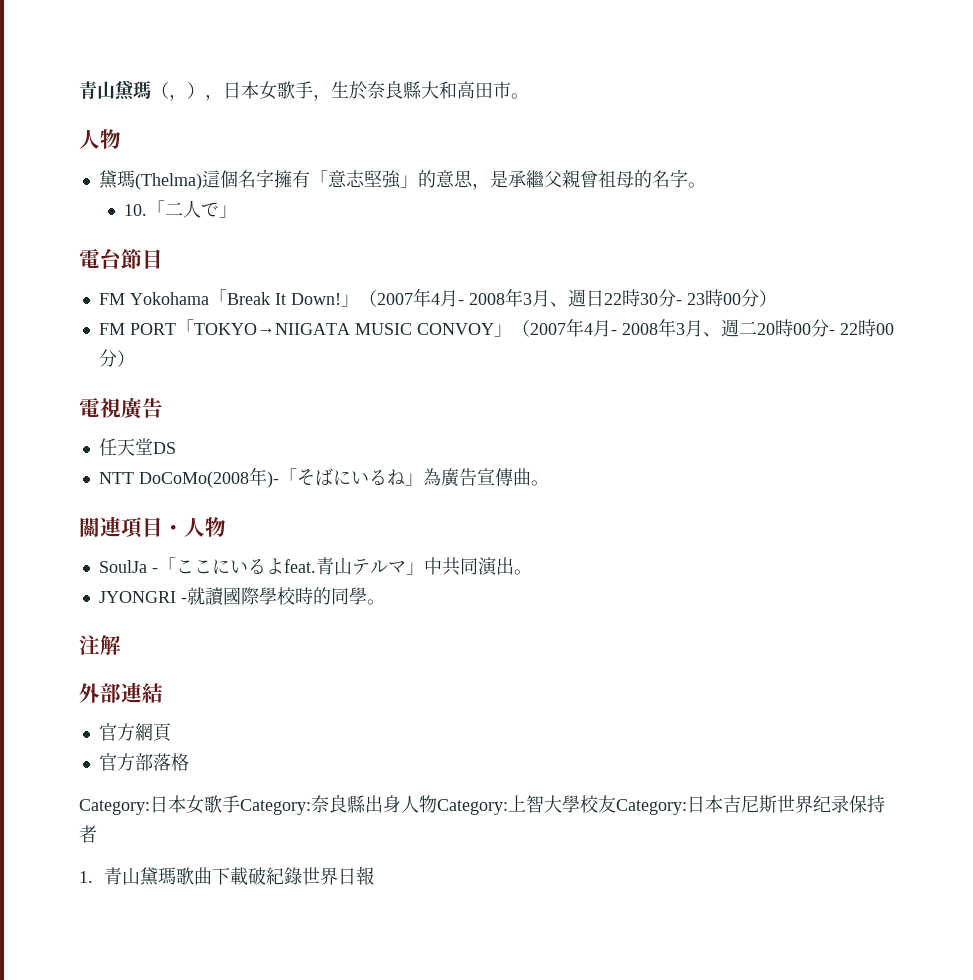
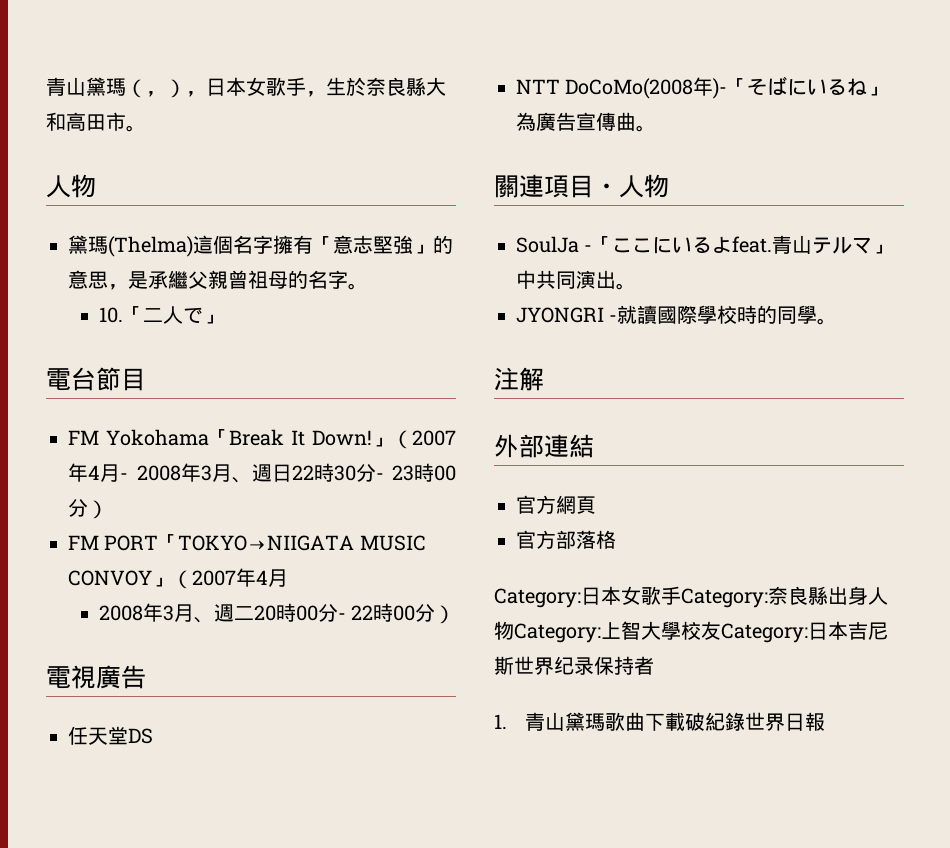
- FM PORT「TOKYO→NIIGATA MUSIC CONVOY」（2007年4月- 2008年3月、週二20時00分- 22時00分）
+ FM PORT「TOKYO→NIIGATA MUSIC CONVOY」（2007年4月
+ 2008年3月、週二20時00分- 22時00分）

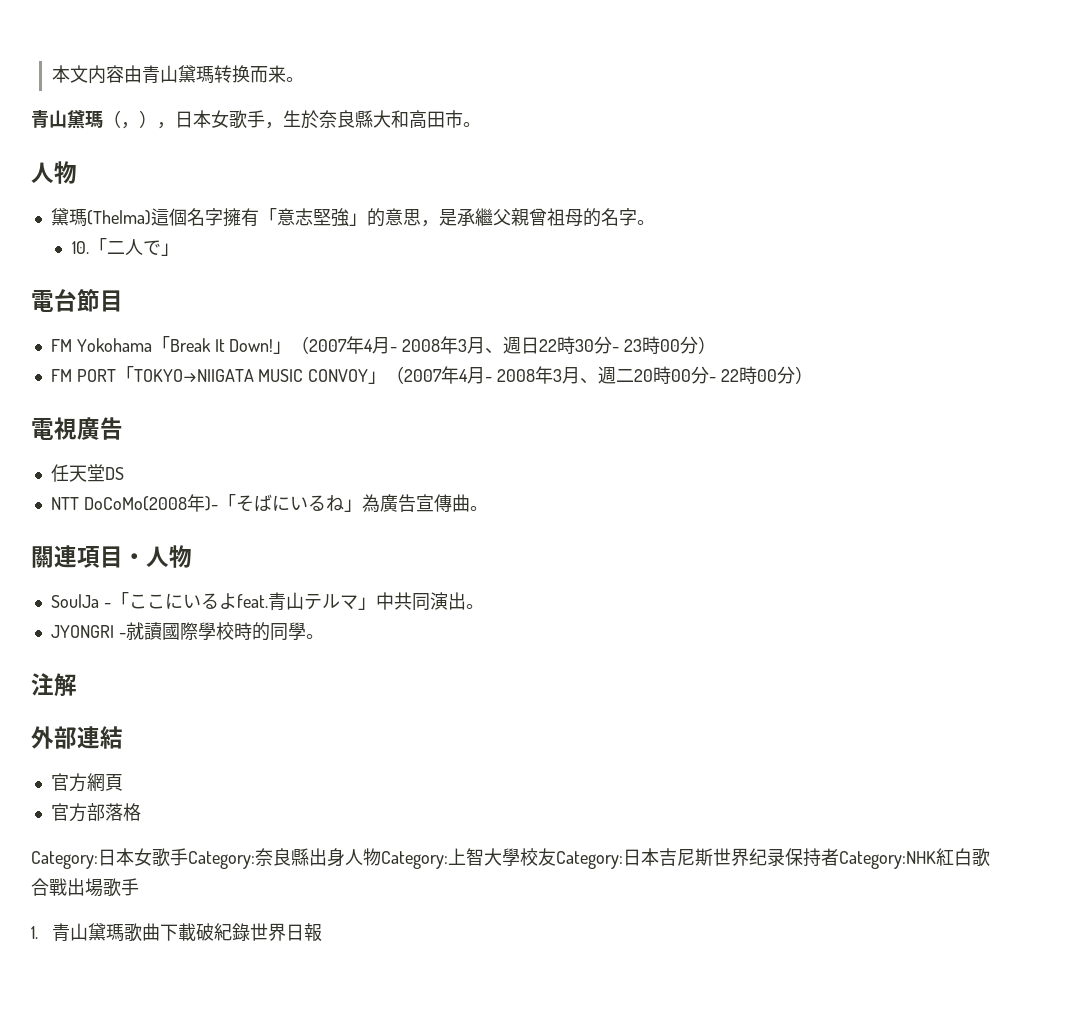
+ 本文内容由青山黛瑪转换而来。
- FM PORT「TOKYO→NIIGATA MUSIC CONVOY」（2007年4月
- 2008年3月、週二20時00分- 22時00分）
+ FM PORT「TOKYO→NIIGATA MUSIC CONVOY」（2007年4月- 2008年3月、週二20時00分- 22時00分）
- Category:日本女歌手Category:奈良縣出身人物Category:上智大學校友Category:日本吉尼斯世界纪录保持者
+ Category:日本女歌手Category:奈良縣出身人物Category:上智大學校友Category:日本吉尼斯世界纪录保持者Category:NHK紅白歌合戰出場歌手

